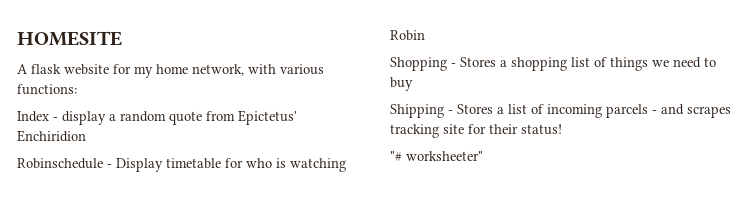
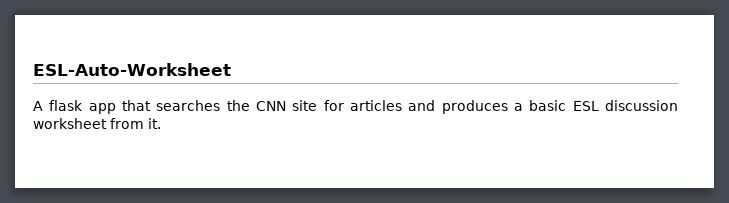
- HOMESITE
+ ESL-Auto-Worksheet
- A flask website for my home network, with various functions:
- Index - display a random quote from Epictetus' Enchiridion
- Robinschedule - Display timetable for who is watching Robin
- Shopping - Stores a shopping list of things we need to buy
- Shipping - Stores a list of incoming parcels - and scrapes tracking site for their status!
- "# worksheeter"
+ A flask app that searches the CNN site for articles and produces a basic ESL discussion worksheet from it.

